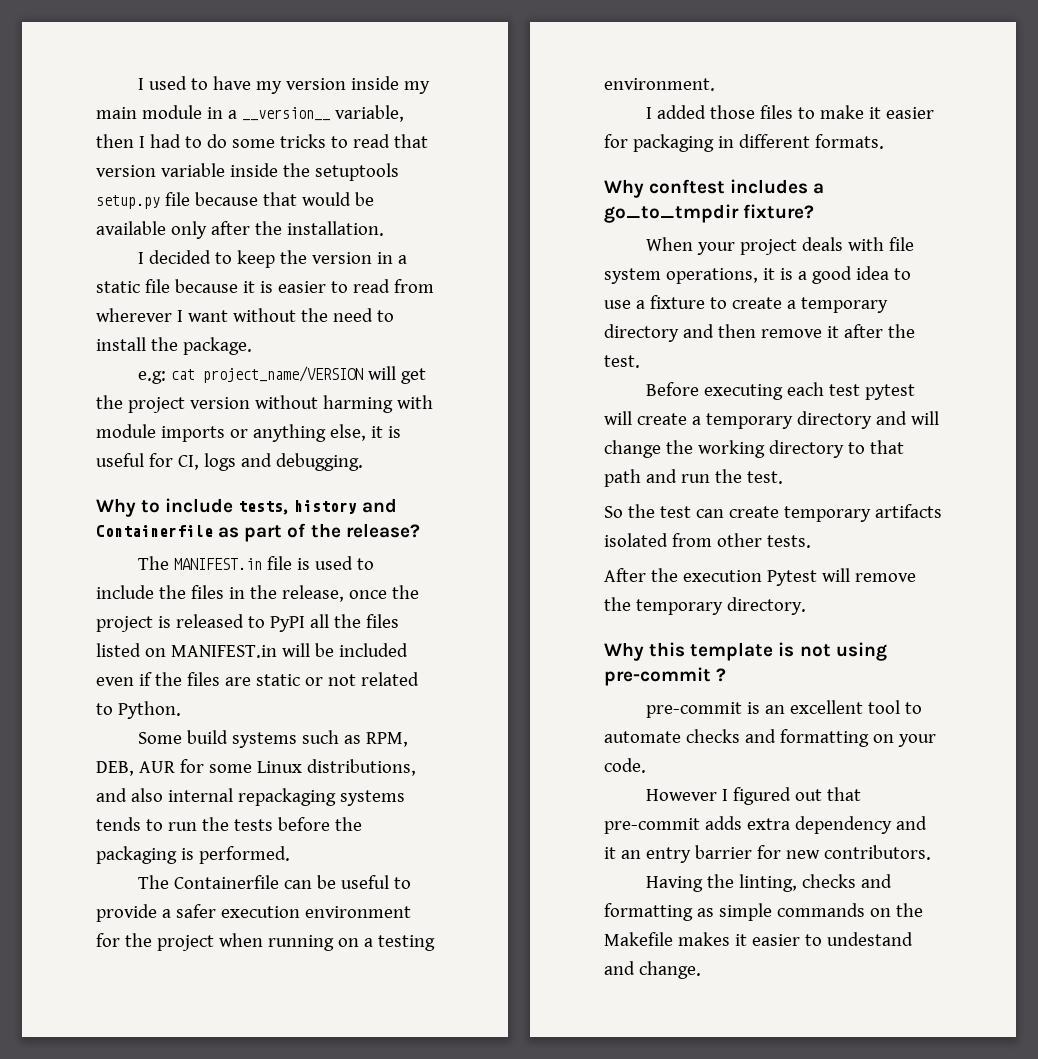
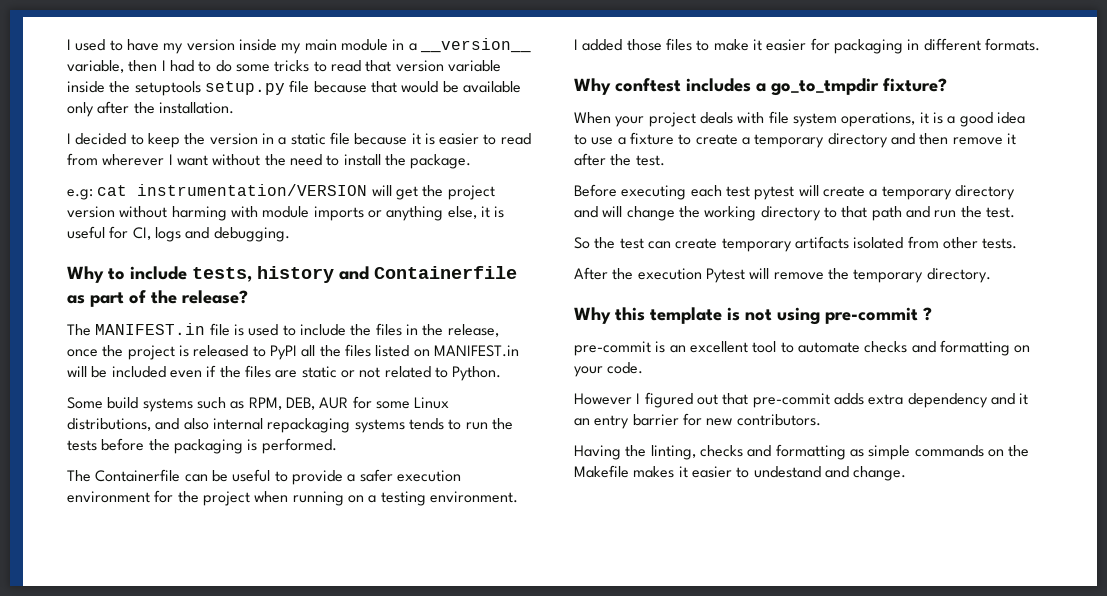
- e.g: cat project_name/VERSION will get the project version without harming with module imports or anything else, it is useful for CI, logs and debugging.
+ e.g: cat instrumentation/VERSION will get the project version without harming with module imports or anything else, it is useful for CI, logs and debugging.

